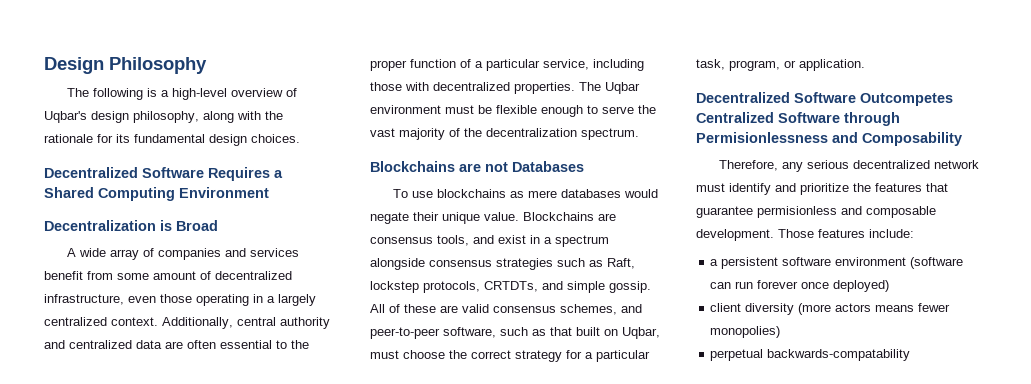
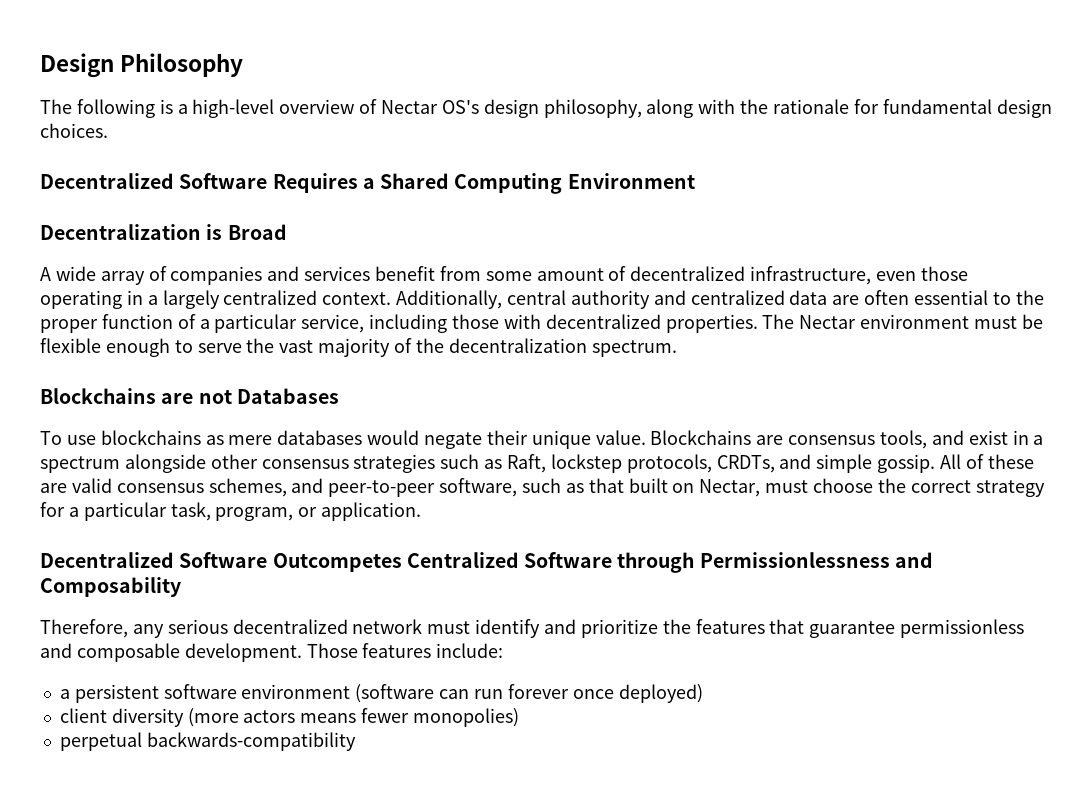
- The following is a high-level overview of Uqbar's design philosophy, along with the rationale for its fundamental design choices.
+ The following is a high-level overview of Nectar OS's design philosophy, along with the rationale for fundamental design choices.
- The Uqbar environment must be flexible enough to serve the vast majority of the decentralization spectrum.
+ The Nectar environment must be flexible enough to serve the vast majority of the decentralization spectrum.
- Blockchains are consensus tools, and exist in a spectrum alongside consensus strategies such as Raft, lockstep protocols, CRTDTs, and simple gossip.
+ Blockchains are consensus tools, and exist in a spectrum alongside other consensus strategies such as Raft, lockstep protocols, CRDTs, and simple gossip.
- All of these are valid consensus schemes, and peer-to-peer software, such as that built on Uqbar, must choose the correct strategy for a particular task, program, or application.
+ All of these are valid consensus schemes, and peer-to-peer software, such as that built on Nectar, must choose the correct strategy for a particular task, program, or application.
- Decentralized Software Outcompetes Centralized Software through Permisionlessness and Composability
+ Decentralized Software Outcompetes Centralized Software through Permissionlessness and Composability
- Therefore, any serious decentralized network must identify and prioritize the features that guarantee permisionless and composable development.
+ Therefore, any serious decentralized network must identify and prioritize the features that guarantee permissionless and composable development.
- perpetual backwards-compatability
+ perpetual backwards-compatibility

